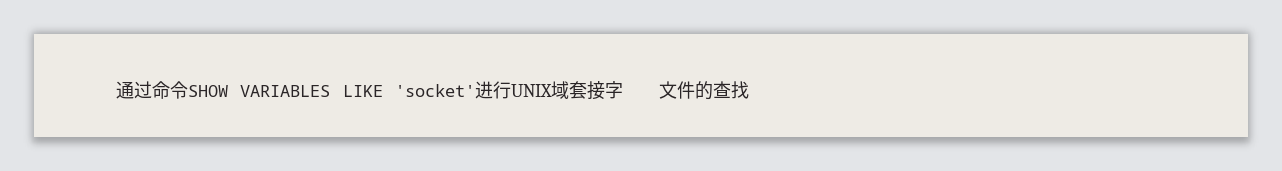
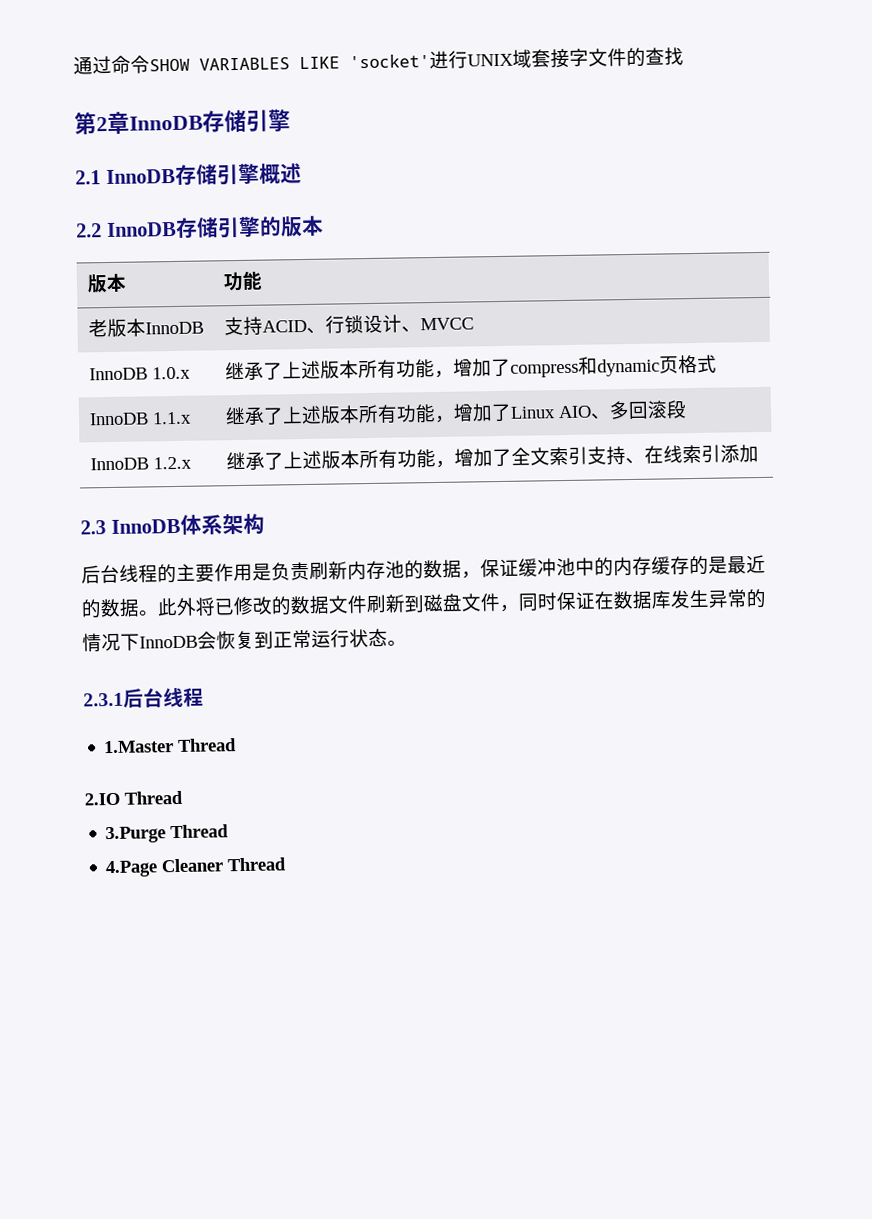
+ 第2章InnoDB存储引擎
+ 2.1 InnoDB存储引擎概述
+ 2.2 InnoDB存储引擎的版本
+ 版本 | 功能
+ 老版本InnoDB | 支持ACID、行锁设计、MVCC
+ InnoDB 1.0.x | 继承了上述版本所有功能，增加了compress和dynamic页格式
+ InnoDB 1.1.x | 继承了上述版本所有功能，增加了Linux AIO、多回滚段
+ InnoDB 1.2.x | 继承了上述版本所有功能，增加了全文索引支持、在线索引添加
+ 2.3 InnoDB体系架构
+ 后台线程的主要作用是负责刷新内存池的数据，保证缓冲池中的内存缓存的是最近的数据。此外将已修改的数据文件刷新到磁盘文件，同时保证在数据库发生异常的情况下InnoDB会恢复到正常运行状态。
+ 2.3.1后台线程
+ 1.Master Thread
+ 2.IO Thread
+ 3.Purge Thread
+ 4.Page Cleaner Thread

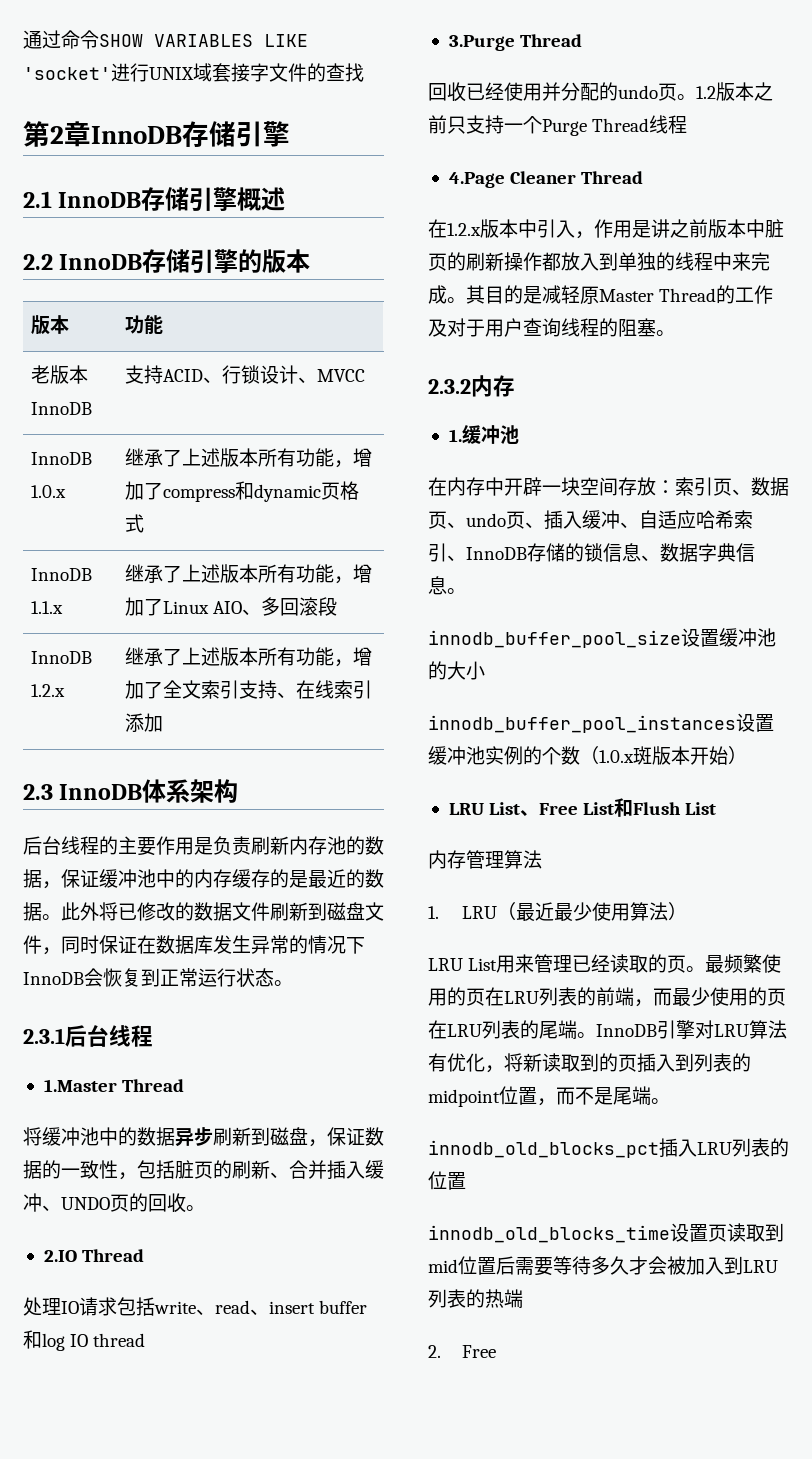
+ 将缓冲池中的数据异步刷新到磁盘，保证数据的一致性，包括脏页的刷新、合并插入缓冲、UNDO页的回收。
  2.IO Thread
+ 处理IO请求包括write、read、insert buffer和log IO thread
  3.Purge Thread
+ 回收已经使用并分配的undo页。1.2版本之前只支持一个Purge Thread线程
  4.Page Cleaner Thread
+ 在1.2.x版本中引入，作用是讲之前版本中脏页的刷新操作都放入到单独的线程中来完成。其目的是减轻原Master Thread的工作及对于用户查询线程的阻塞。
+ 2.3.2内存
+ 1.缓冲池
+ 在内存中开辟一块空间存放：索引页、数据页、undo页、插入缓冲、自适应哈希索引、InnoDB存储的锁信息、数据字典信息。
+ innodb_buffer_pool_size设置缓冲池的大小
+ innodb_buffer_pool_instances设置缓冲池实例的个数（1.0.x斑版本开始）
+ LRU List、Free List和Flush List
+ 内存管理算法
+ 1. LRU（最近最少使用算法）
+ LRU List用来管理已经读取的页。最频繁使用的页在LRU列表的前端，而最少使用的页在LRU列表的尾端。InnoDB引擎对LRU算法有优化，将新读取到的页插入到列表的midpoint位置，而不是尾端。
+ innodb_old_blocks_pct插入LRU列表的位置
+ innodb_old_blocks_time设置页读取到mid位置后需要等待多久才会被加入到LRU列表的热端
+ 2. Free

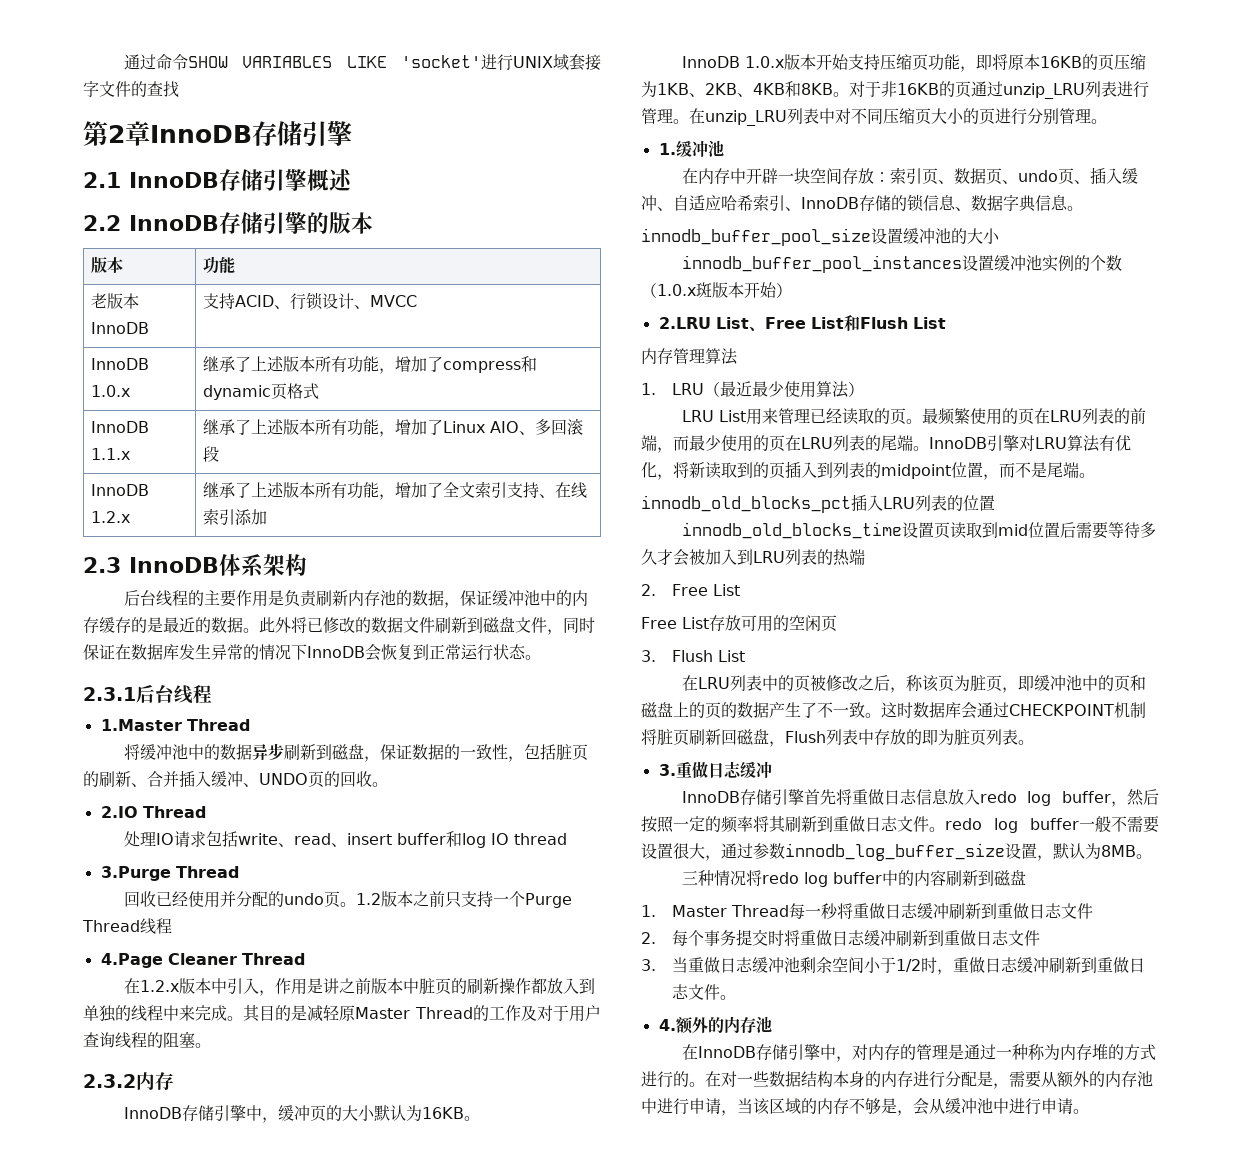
+ InnoDB存储引擎中，缓冲页的大小默认为16KB。
+ InnoDB 1.0.x版本开始支持压缩页功能，即将原本16KB的页压缩为1KB、2KB、4KB和8KB。对于非16KB的页通过unzip_LRU列表进行管理。在unzip_LRU列表中对不同压缩页大小的页进行分别管理。
- LRU List、Free List和Flush List
+ 2.LRU List、Free List和Flush List
- 2. Free
+ 2. Free List
+ Free List存放可用的空闲页
+ 3. Flush List
+ 在LRU列表中的页被修改之后，称该页为脏页，即缓冲池中的页和磁盘上的页的数据产生了不一致。这时数据库会通过CHECKPOINT机制将脏页刷新回磁盘，Flush列表中存放的即为脏页列表。
+ 3.重做日志缓冲
+ InnoDB存储引擎首先将重做日志信息放入redo log buffer，然后按照一定的频率将其刷新到重做日志文件。redo log buffer一般不需要设置很大，通过参数innodb_log_buffer_size设置，默认为8MB。
+ 三种情况将redo log buffer中的内容刷新到磁盘
+ 1. Master Thread每一秒将重做日志缓冲刷新到重做日志文件
+ 2.每个事务提交时将重做日志缓冲刷新到重做日志文件
+ 3.当重做日志缓冲池剩余空间小于1/2时，重做日志缓冲刷新到重做日志文件。
+ 4.额外的内存池
+ 在InnoDB存储引擎中，对内存的管理是通过一种称为内存堆的方式进行的。在对一些数据结构本身的内存进行分配是，需要从额外的内存池中进行申请，当该区域的内存不够是，会从缓冲池中进行申请。

